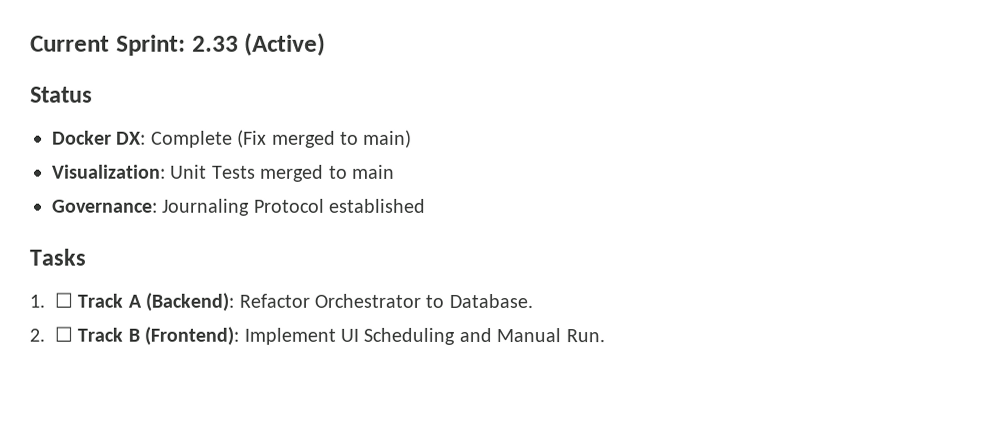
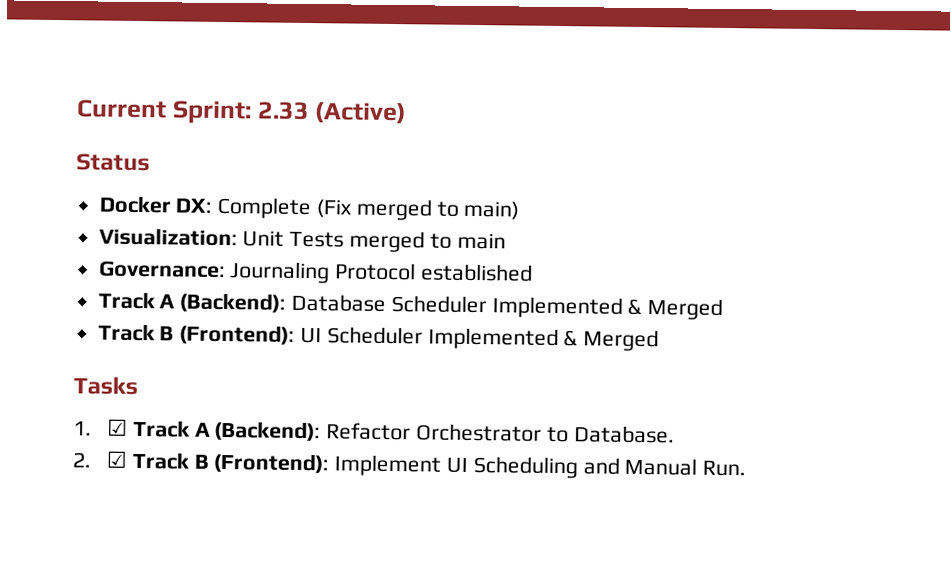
+ Track A (Backend): Database Scheduler Implemented & Merged
+ Track B (Frontend): UI Scheduler Implemented & Merged
- 1. ☐ Track A (Backend): Refactor Orchestrator to Database.
+ 1. ☑ Track A (Backend): Refactor Orchestrator to Database.
- 2. ☐ Track B (Frontend): Implement UI Scheduling and Manual Run.
+ 2. ☑ Track B (Frontend): Implement UI Scheduling and Manual Run.

